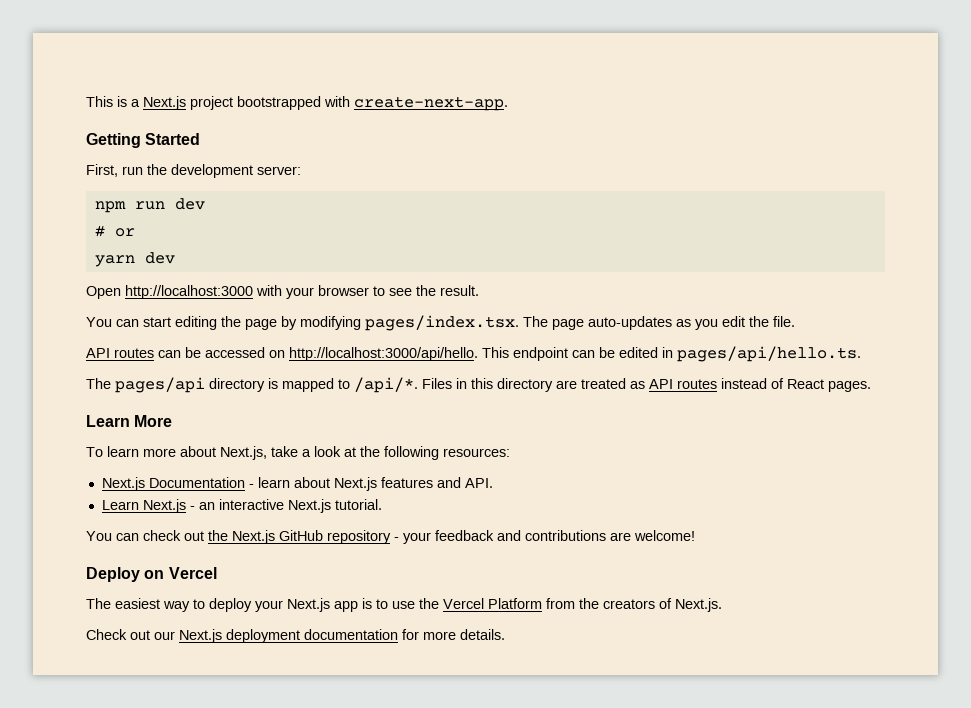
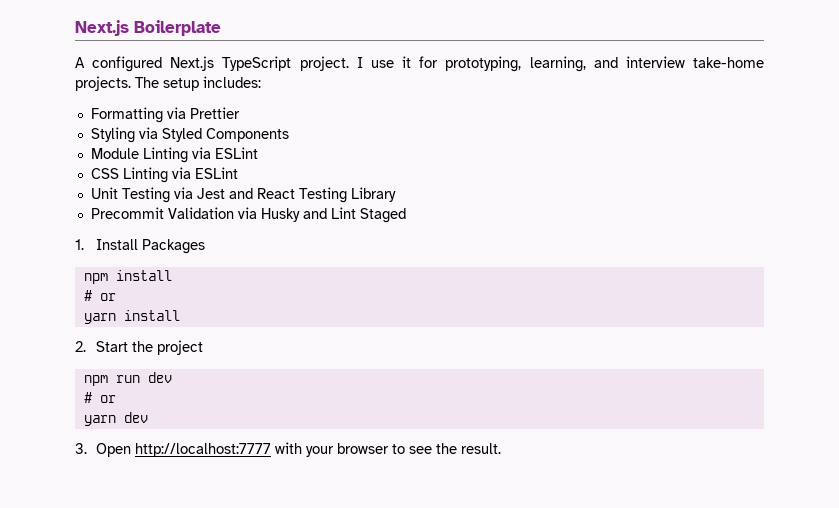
- This is a Next.js project bootstrapped with create-next-app.
- Getting Started
- First, run the development server:
+ Next.js Boilerplate
+ A configured Next.js TypeScript project. I use it for prototyping, learning, and interview take-home projects. The setup includes:
+ Formatting via Prettier
+ Styling via Styled Components
+ Module Linting via ESLint
+ CSS Linting via ESLint
+ Unit Testing via Jest and React Testing Library
+ Precommit Validation via Husky and Lint Staged
+ 1. Install Packages
+ npm install
+ # or
+ yarn install
+ 2. Start the project
- Open http://localhost:3000 with your browser to see the result.
+ 3. Open http://localhost:7777 with your browser to see the result.
- You can start editing the page by modifying pages/index.tsx. The page auto-updates as you edit the file.
- API routes can be accessed on http://localhost:3000/api/hello. This endpoint can be edited in pages/api/hello.ts.
- The pages/api directory is mapped to /api/*. Files in this directory are treated as API routes instead of React pages.
- Learn More
- To learn more about Next.js, take a look at the following resources:
- Next.js Documentation - learn about Next.js features and API.
- Learn Next.js - an interactive Next.js tutorial.
- You can check out the Next.js GitHub repository - your feedback and contributions are welcome!
- Deploy on Vercel
- The easiest way to deploy your Next.js app is to use the Vercel Platform from the creators of Next.js.
- Check out our Next.js deployment documentation for more details.

